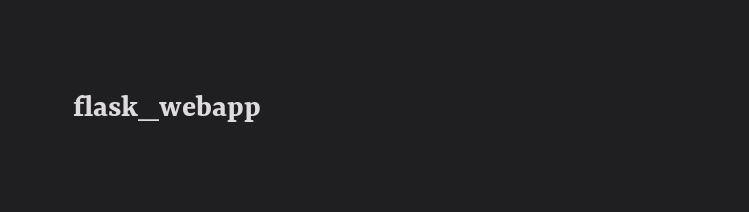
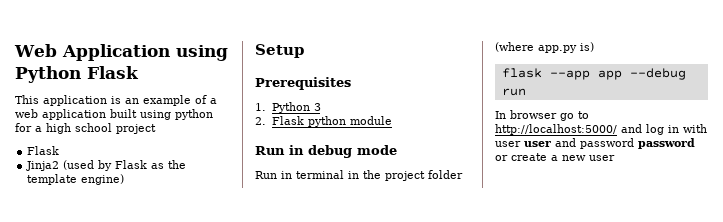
- flask_webapp
+ Web Application using Python Flask
+ This application is an example of a web application built using python for a high school project
+ Flask
+ Jinja2 (used by Flask as the template engine)
+ Setup
+ Prerequisites
+ 1. Python 3
+ 2. Flask python module
+ Run in debug mode
+ Run in terminal in the project folder (where app.py is)
+ flask --app app --debug run
+ In browser go to http://localhost:5000/ and log in with user user and password password or create a new user

